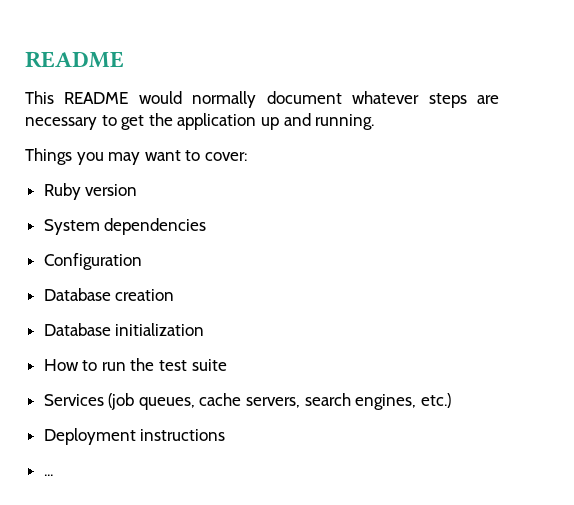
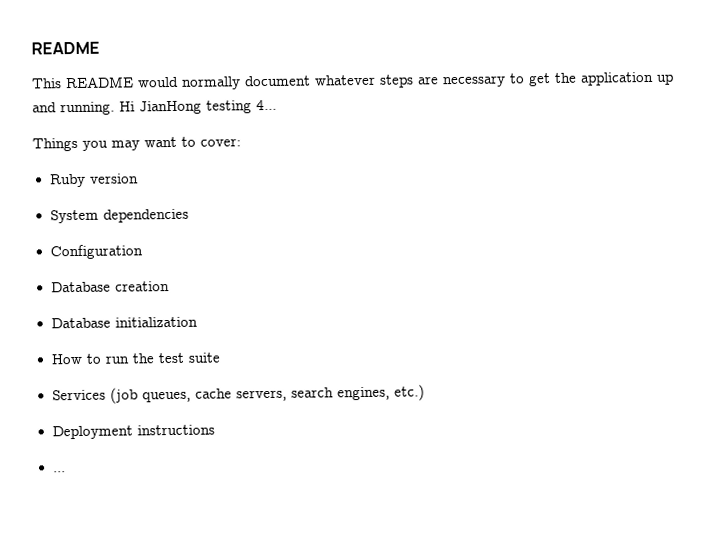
+ Hi JianHong testing 4...

